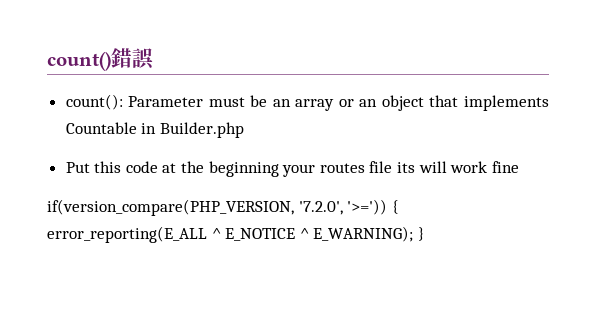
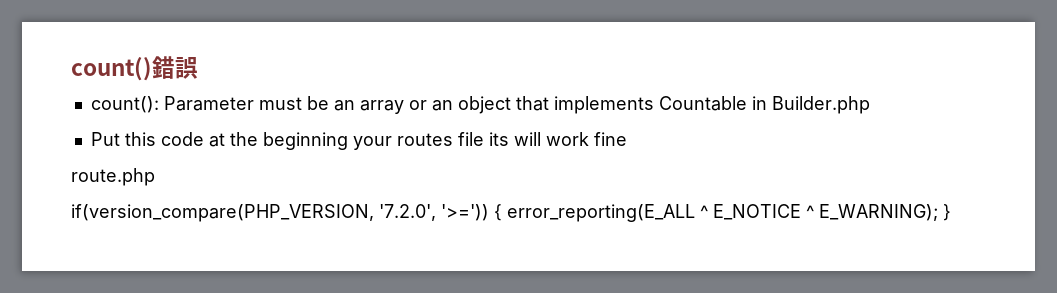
+ route.php

